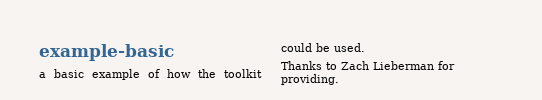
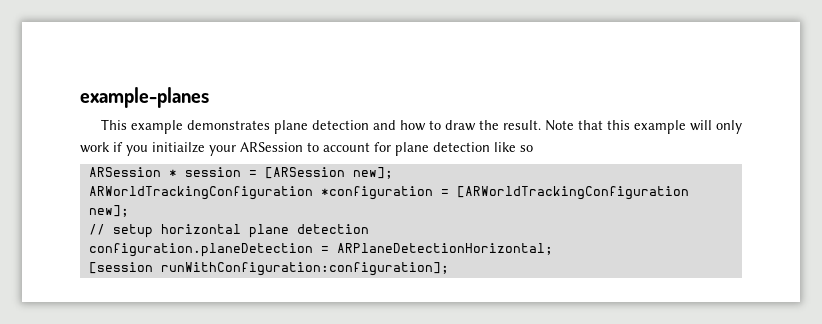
- example-basic
- a basic example of how the toolkit could be used.
- Thanks to Zach Lieberman for providing.
+ example-planes
+ This example demonstrates plane detection and how to draw the result. Note that this example will only work if you initiailze your ARSession to account for plane detection like so
+ ARSession * session = [ARSession new];
+ ARWorldTrackingConfiguration *configuration = [ARWorldTrackingConfiguration new];
+ // setup horizontal plane detection
+ configuration.planeDetection = ARPlaneDetectionHorizontal;
+ [session runWithConfiguration:configuration];

